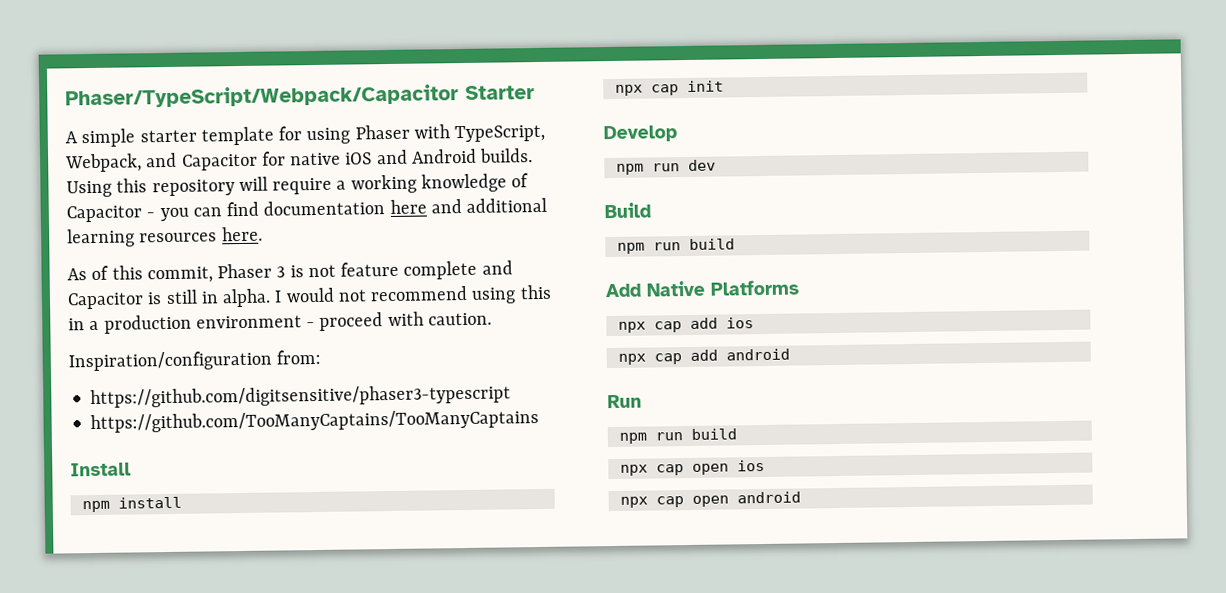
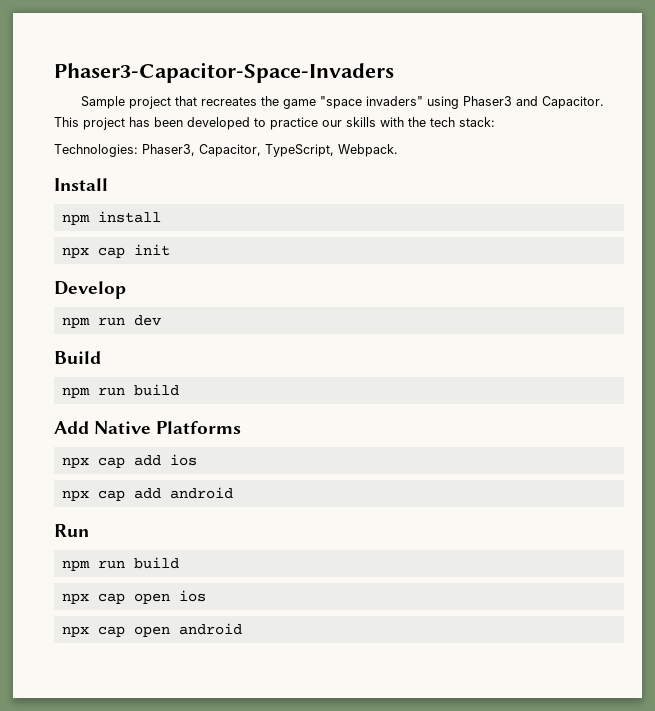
- Phaser/TypeScript/Webpack/Capacitor Starter
- A simple starter template for using Phaser with TypeScript, Webpack, and Capacitor for native iOS and Android builds. Using this repository will require a working knowledge of Capacitor - you can find documentation here and additional learning resources here.
- As of this commit, Phaser 3 is not feature complete and Capacitor is still in alpha. I would not recommend using this in a production environment - proceed with caution.
- Inspiration/configuration from:
- https://github.com/digitsensitive/phaser3-typescript
- https://github.com/TooManyCaptains/TooManyCaptains
+ Phaser3-Capacitor-Space-Invaders
+ Sample project that recreates the game "space invaders" using Phaser3 and Capacitor. This project has been developed to practice our skills with the tech stack:
+ Technologies: Phaser3, Capacitor, TypeScript, Webpack.

